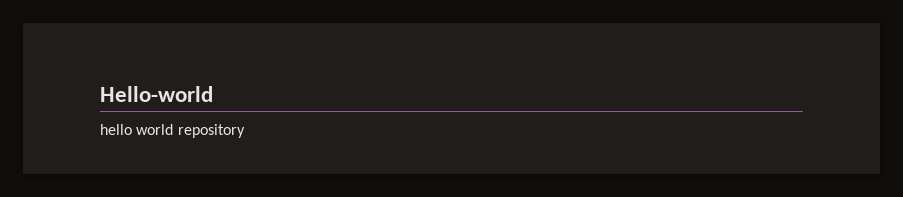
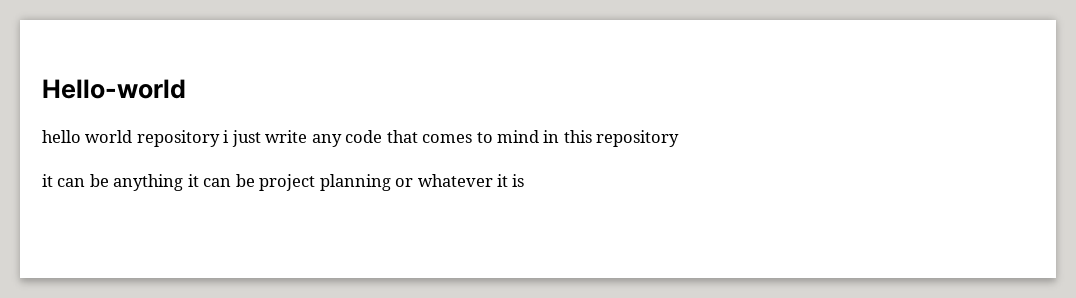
- hello world repository
+ hello world repository i just write any code that comes to mind in this repository
+ it can be anything it can be project planning or whatever it is

